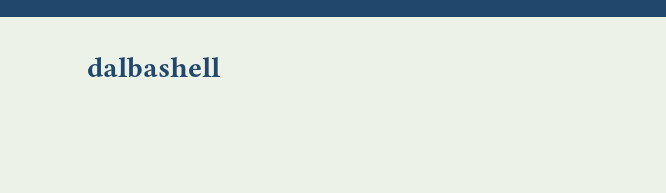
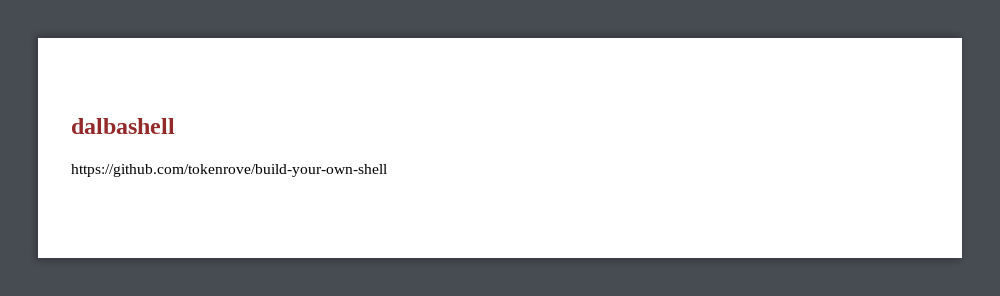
+ https://github.com/tokenrove/build-your-own-shell

